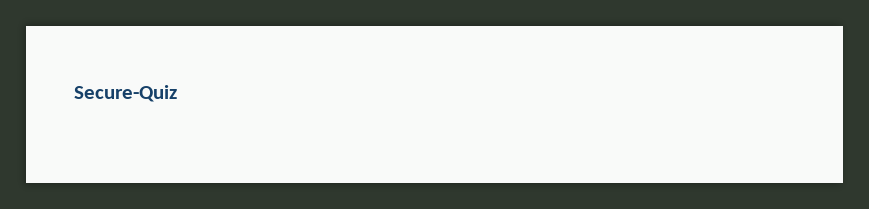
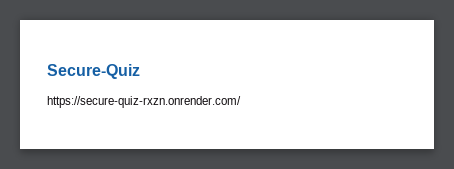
+ https://secure-quiz-rxzn.onrender.com/

